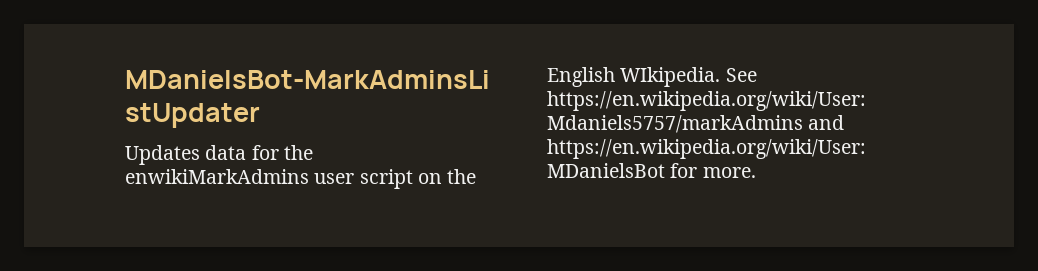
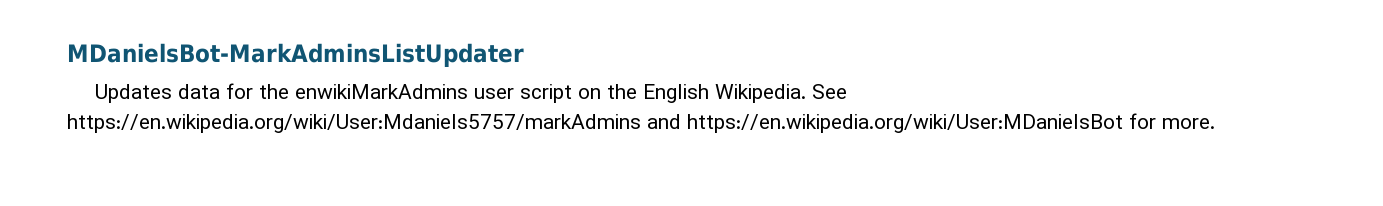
- Updates data for the enwikiMarkAdmins user script on the English WIkipedia.
+ Updates data for the enwikiMarkAdmins user script on the English Wikipedia.

